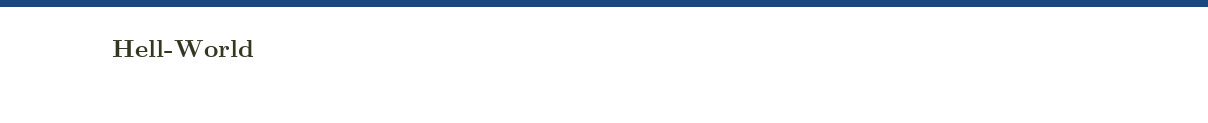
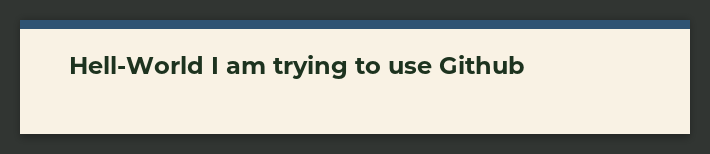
- Hell-World
+ Hell-World I am trying to use Github

